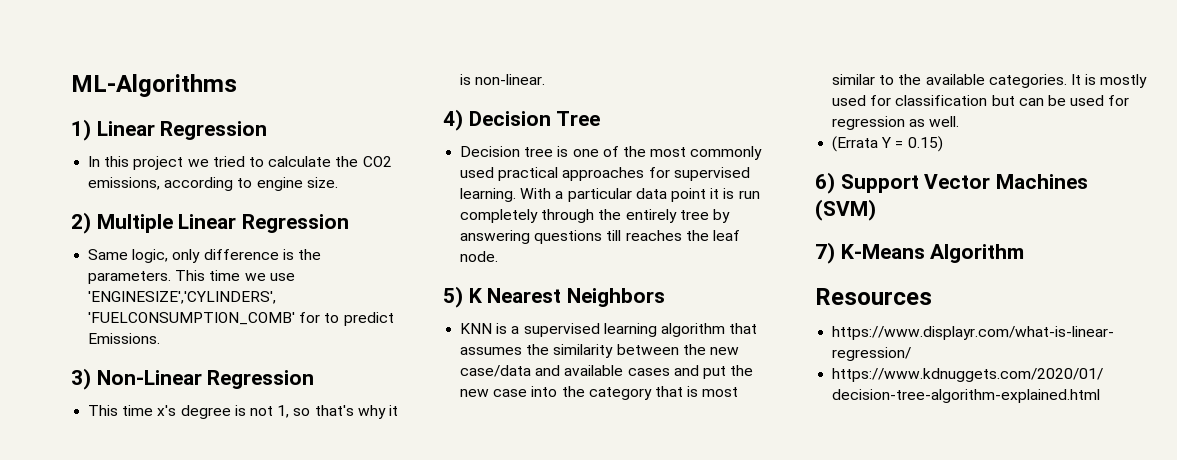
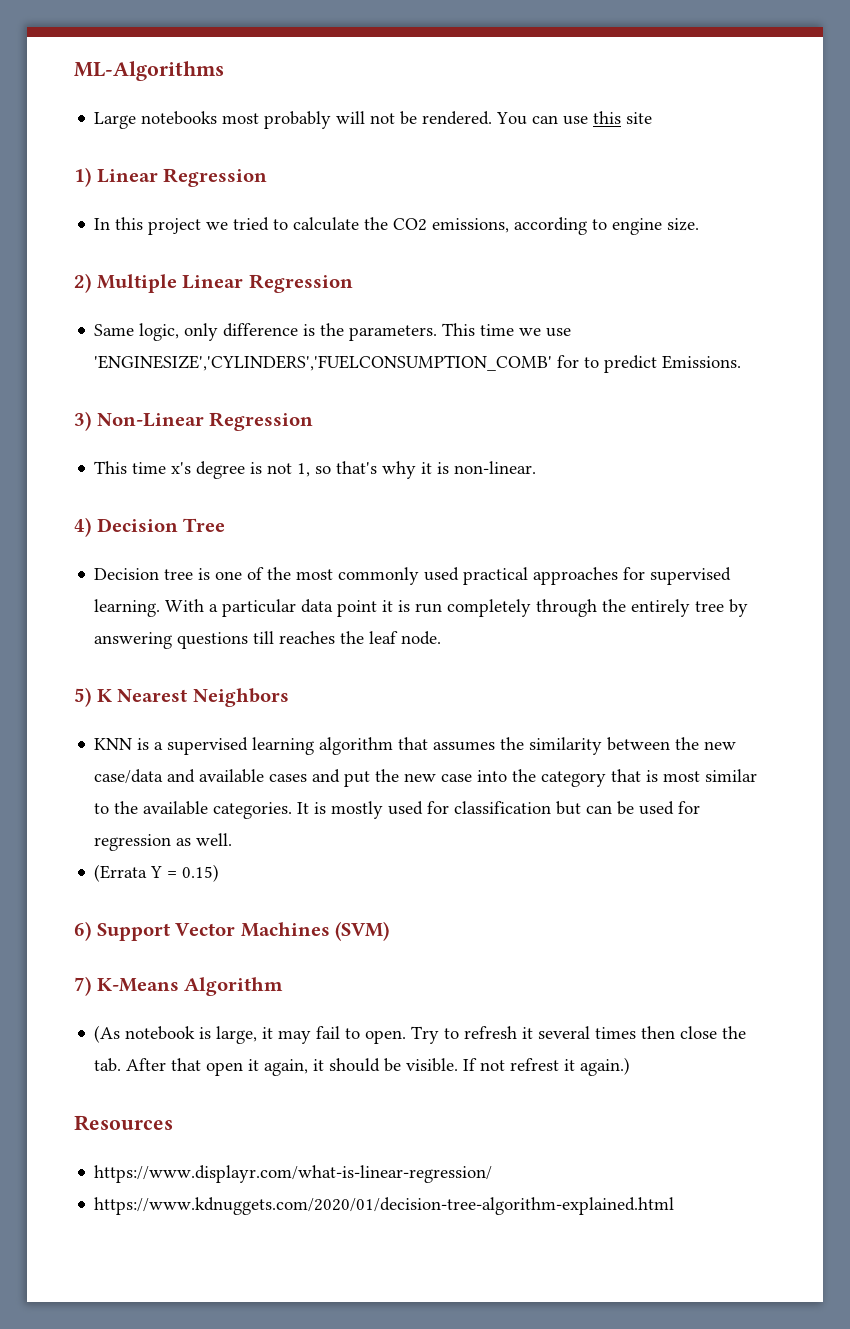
+ Large notebooks most probably will not be rendered. You can use this site
+ (As notebook is large, it may fail to open. Try to refresh it several times then close the tab. After that open it again, it should be visible. If not refrest it again.)

